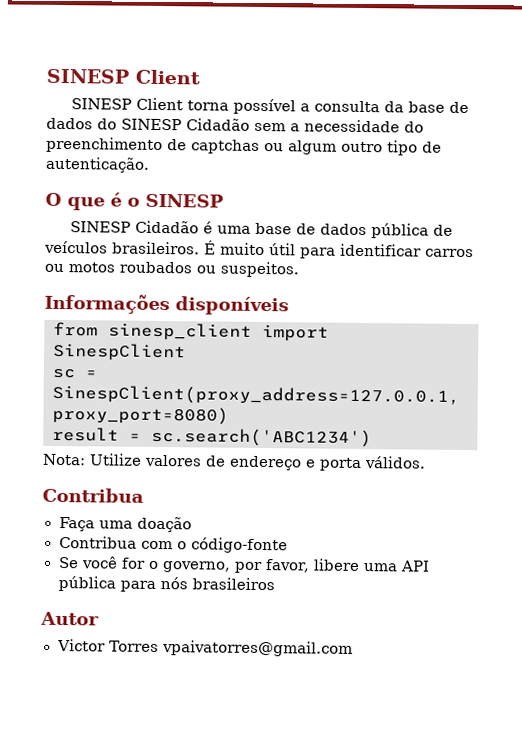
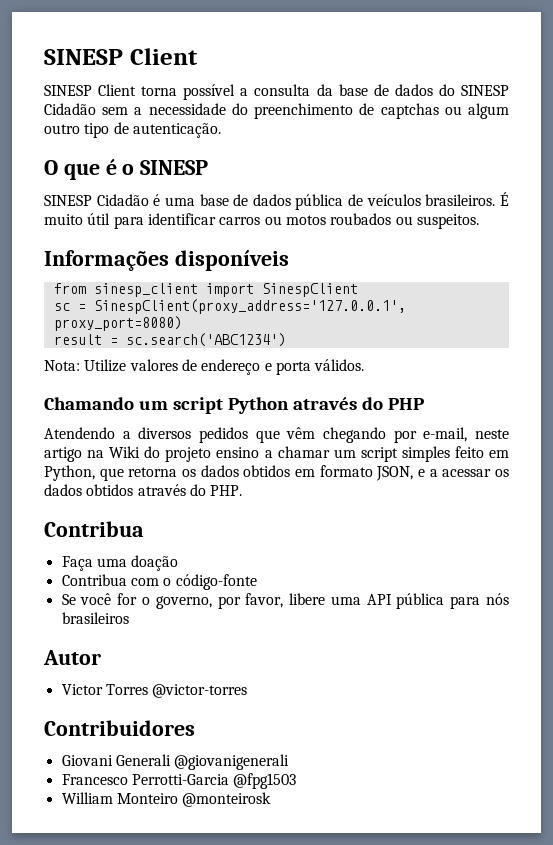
- sc = SinespClient(proxy_address=127.0.0.1, proxy_port=8080)
+ sc = SinespClient(proxy_address='127.0.0.1', proxy_port=8080)
+ Chamando um script Python através do PHP
+ Atendendo a diversos pedidos que vêm chegando por e-mail, neste artigo na Wiki do projeto ensino a chamar um script simples feito em Python, que retorna os dados obtidos em formato JSON, e a acessar os dados obtidos através do PHP.
- Victor Torres vpaivatorres@gmail.com
+ Victor Torres @victor-torres
+ Contribuidores
+ Giovani Generali @giovanigenerali
+ Francesco Perrotti-Garcia @fpg1503
+ William Monteiro @monteirosk

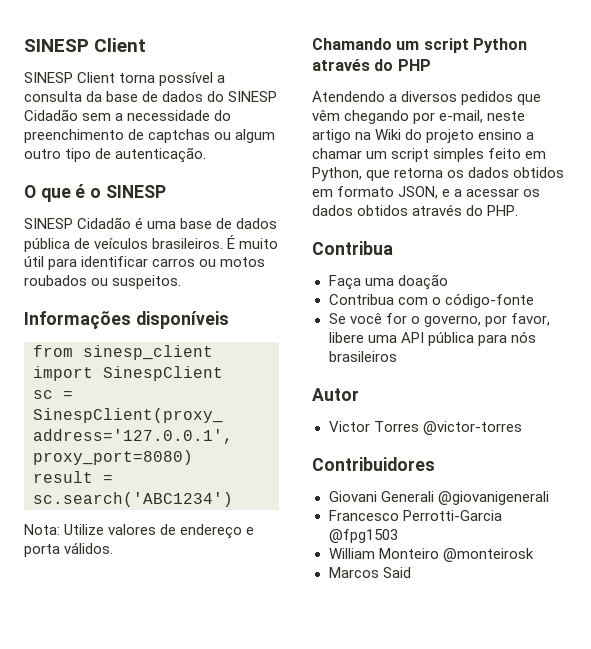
+ Marcos Said

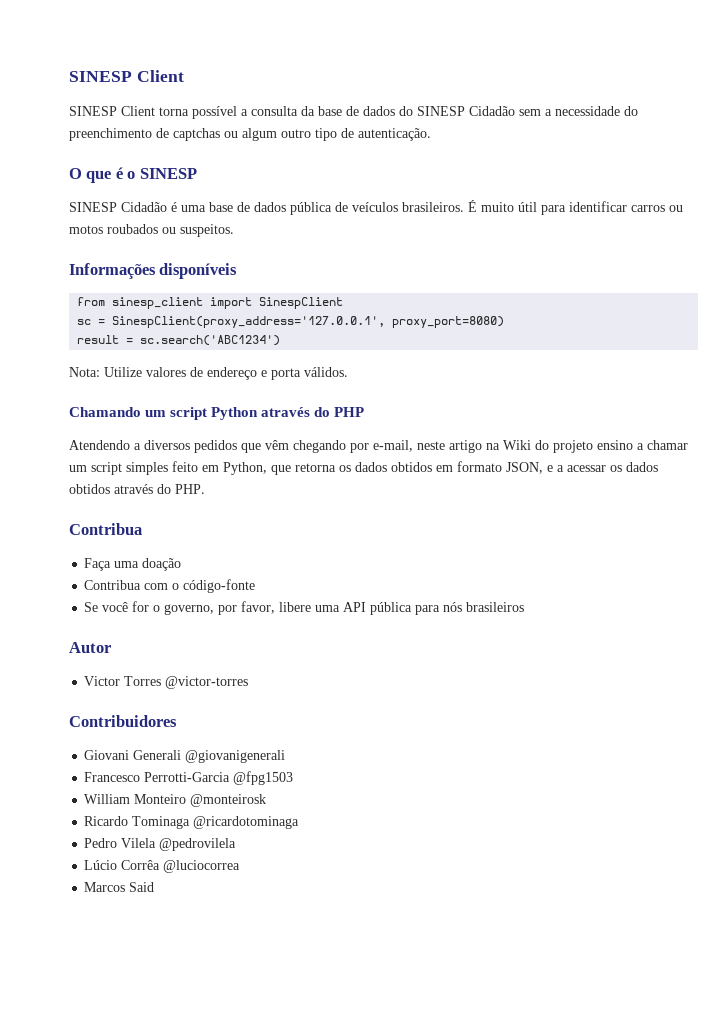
+ Ricardo Tominaga @ricardotominaga
+ Pedro Vilela @pedrovilela
+ Lúcio Corrêa @luciocorrea

